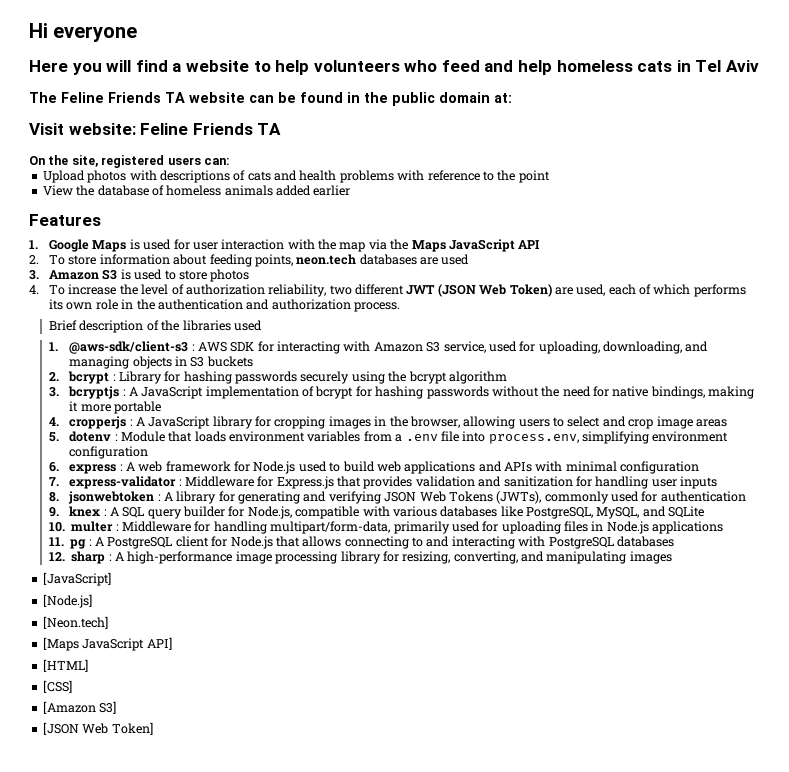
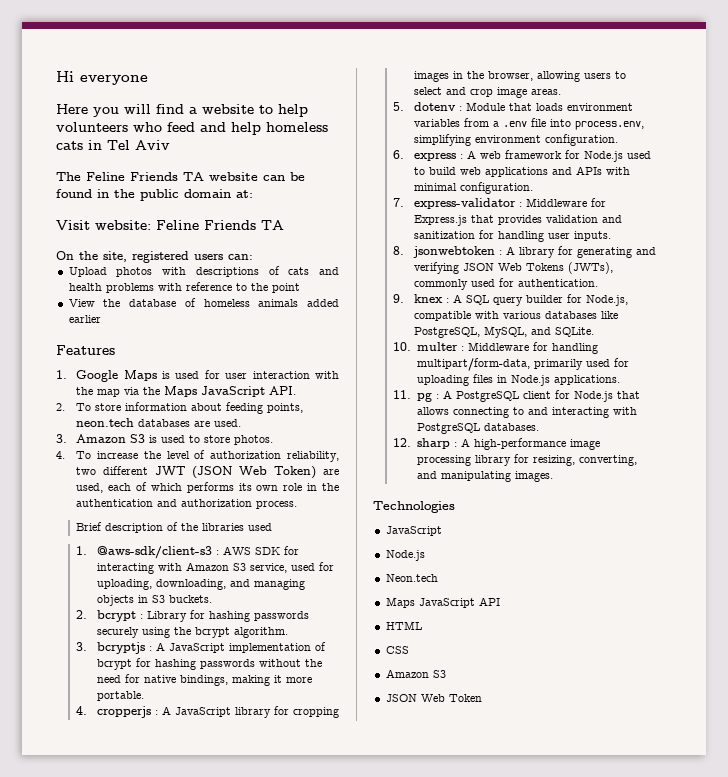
- 1. Google Maps is used for user interaction with the map via the Maps JavaScript API
+ 1. Google Maps is used for user interaction with the map via the Maps JavaScript API.
- 2. To store information about feeding points, neon.tech databases are used
+ 2. To store information about feeding points, neon.tech databases are used.
- 3. Amazon S3 is used to store photos
+ 3. Amazon S3 is used to store photos.
- 1. @aws-sdk/client-s3 : AWS SDK for interacting with Amazon S3 service, used for uploading, downloading, and managing objects in S3 buckets
+ 1. @aws-sdk/client-s3 : AWS SDK for interacting with Amazon S3 service, used for uploading, downloading, and managing objects in S3 buckets.
- 2. bcrypt : Library for hashing passwords securely using the bcrypt algorithm
+ 2. bcrypt : Library for hashing passwords securely using the bcrypt algorithm.
- 3. bcryptjs : A JavaScript implementation of bcrypt for hashing passwords without the need for native bindings, making it more portable
+ 3. bcryptjs : A JavaScript implementation of bcrypt for hashing passwords without the need for native bindings, making it more portable.
- 4. cropperjs : A JavaScript library for cropping images in the browser, allowing users to select and crop image areas
+ 4. cropperjs : A JavaScript library for cropping images in the browser, allowing users to select and crop image areas.
- 5. dotenv : Module that loads environment variables from a .env file into process.env, simplifying environment configuration
+ 5. dotenv : Module that loads environment variables from a .env file into process.env, simplifying environment configuration.
- 6. express : A web framework for Node.js used to build web applications and APIs with minimal configuration
+ 6. express : A web framework for Node.js used to build web applications and APIs with minimal configuration.
- 7. express-validator : Middleware for Express.js that provides validation and sanitization for handling user inputs
+ 7. express-validator : Middleware for Express.js that provides validation and sanitization for handling user inputs.
- 8. jsonwebtoken : A library for generating and verifying JSON Web Tokens (JWTs), commonly used for authentication
+ 8. jsonwebtoken : A library for generating and verifying JSON Web Tokens (JWTs), commonly used for authentication.
- 9. knex : A SQL query builder for Node.js, compatible with various databases like PostgreSQL, MySQL, and SQLite
+ 9. knex : A SQL query builder for Node.js, compatible with various databases like PostgreSQL, MySQL, and SQLite.
- 10. multer : Middleware for handling multipart/form-data, primarily used for uploading files in Node.js applications
+ 10. multer : Middleware for handling multipart/form-data, primarily used for uploading files in Node.js applications.
- 11. pg : A PostgreSQL client for Node.js that allows connecting to and interacting with PostgreSQL databases
+ 11. pg : A PostgreSQL client for Node.js that allows connecting to and interacting with PostgreSQL databases.
- 12. sharp : A high-performance image processing library for resizing, converting, and manipulating images
- [JavaScript]
- [Node.js]
- [Neon.tech]
- [Maps JavaScript API]
- [HTML]
- [CSS]
- [Amazon S3]
- [JSON Web Token]
+ 12. sharp : A high-performance image processing library for resizing, converting, and manipulating images.
+ Technologies
+ JavaScript
+ Node.js
+ Neon.tech
+ Maps JavaScript API
+ HTML
+ CSS
+ Amazon S3
+ JSON Web Token

